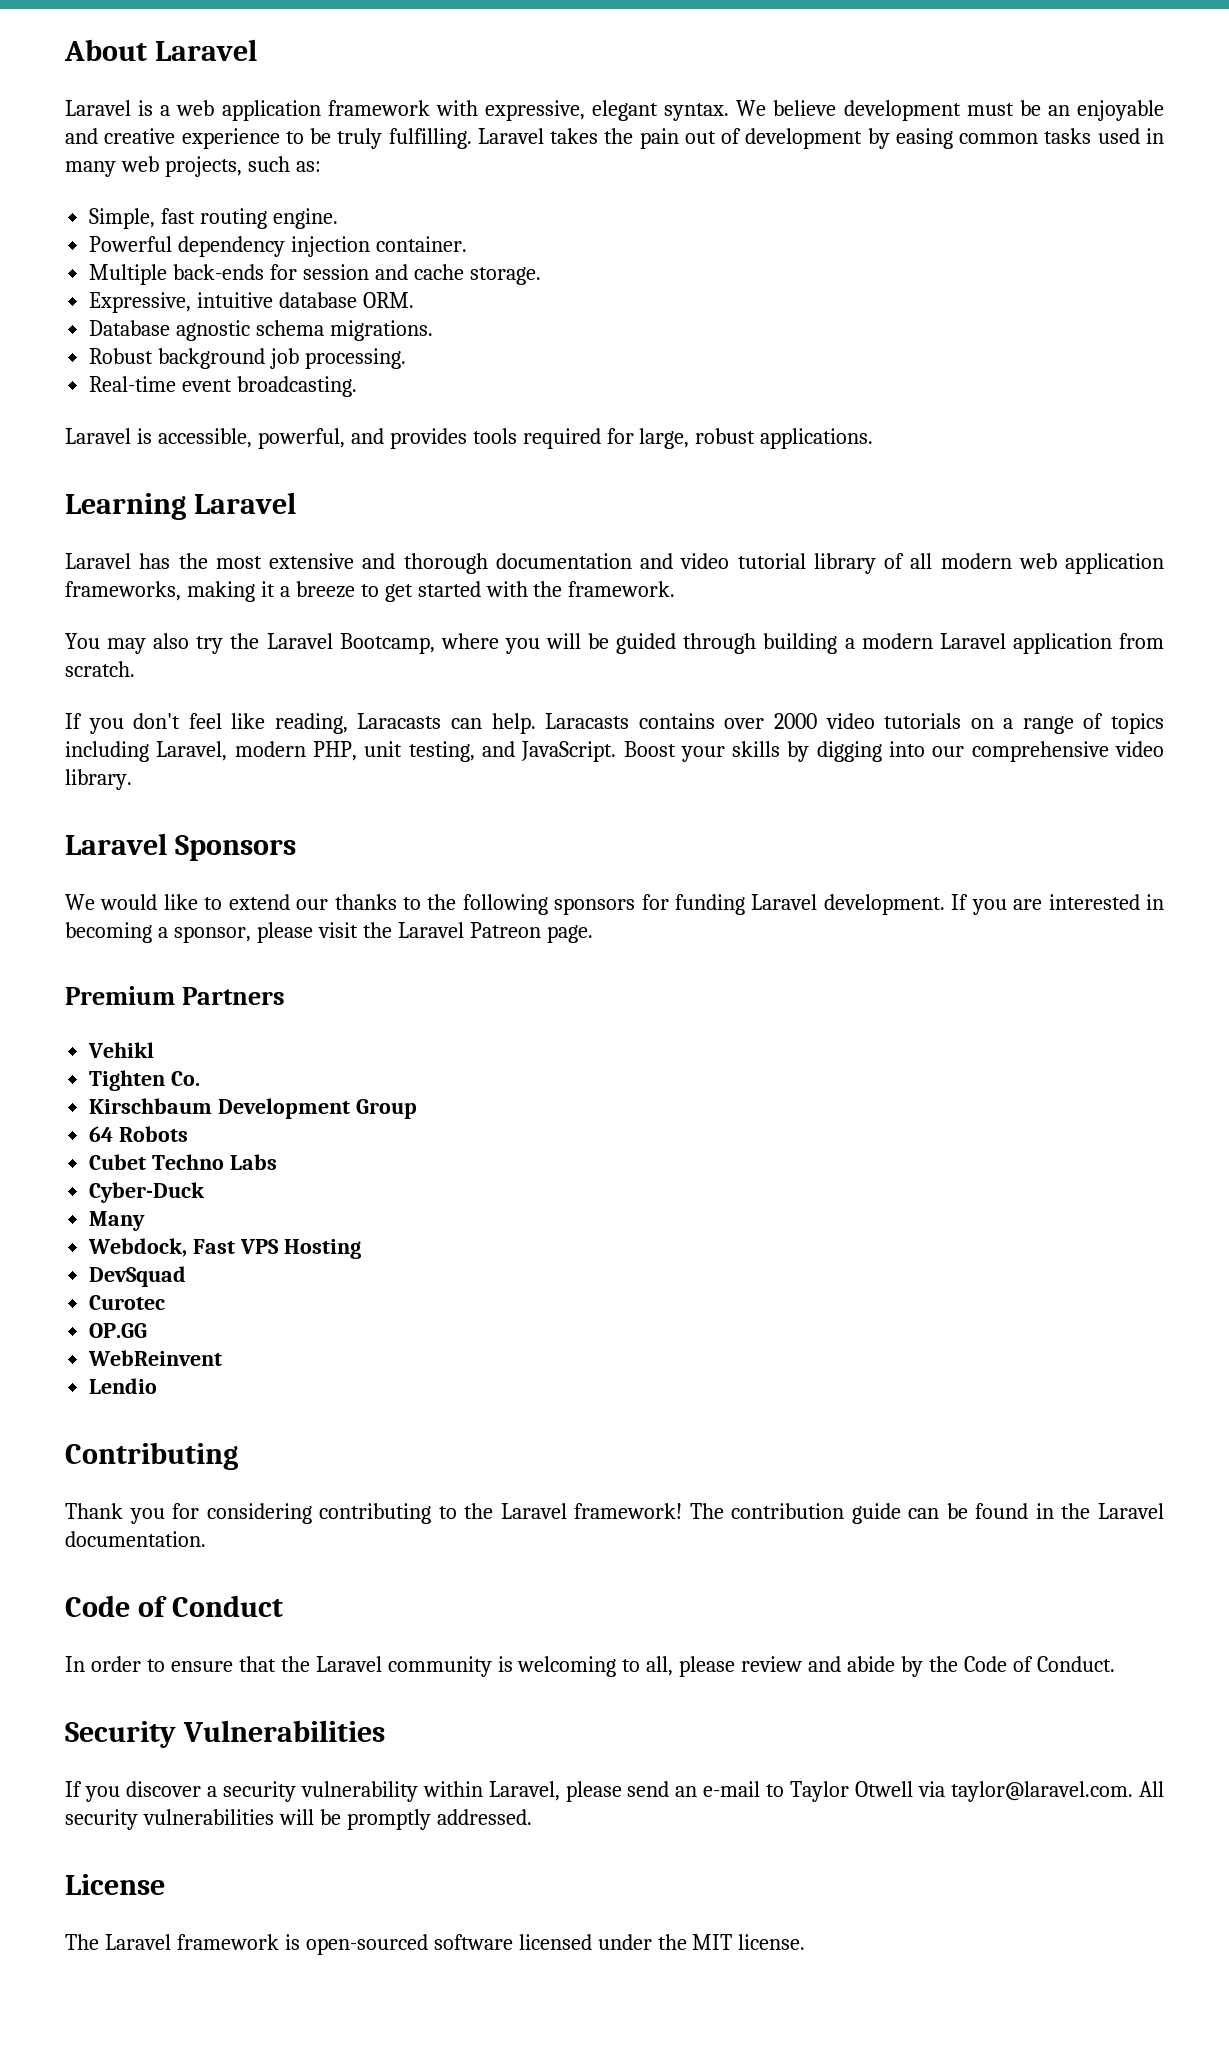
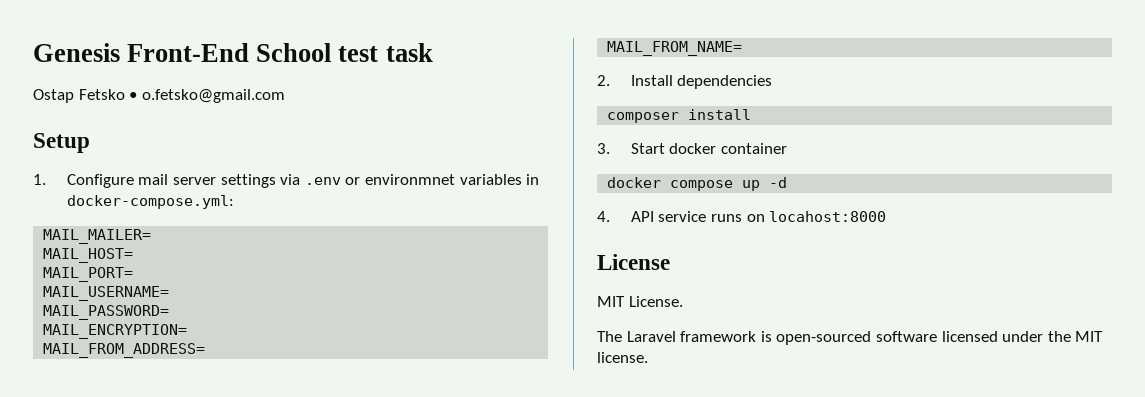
- About Laravel
- Laravel is a web application framework with expressive, elegant syntax. We believe development must be an enjoyable and creative experience to be truly fulfilling. Laravel takes the pain out of development by easing common tasks used in many web projects, such as:
- Simple, fast routing engine.
- Powerful dependency injection container.
- Multiple back-ends for session and cache storage.
- Expressive, intuitive database ORM.
- Database agnostic schema migrations.
- Robust background job processing.
- Real-time event broadcasting.
- Laravel is accessible, powerful, and provides tools required for large, robust applications.
- Learning Laravel
- Laravel has the most extensive and thorough documentation and video tutorial library of all modern web application frameworks, making it a breeze to get started with the framework.
- You may also try the Laravel Bootcamp, where you will be guided through building a modern Laravel application from scratch.
- If you don't feel like reading, Laracasts can help. Laracasts contains over 2000 video tutorials on a range of topics including Laravel, modern PHP, unit testing, and JavaScript. Boost your skills by digging into our comprehensive video library.
- Laravel Sponsors
- We would like to extend our thanks to the following sponsors for funding Laravel development. If you are interested in becoming a sponsor, please visit the Laravel Patreon page.
- Premium Partners
- Vehikl
- Tighten Co.
- Kirschbaum Development Group
- 64 Robots
- Cubet Techno Labs
- Cyber-Duck
- Many
- Webdock, Fast VPS Hosting
- DevSquad
- Curotec
- OP.GG
- WebReinvent
- Lendio
- Contributing
- Thank you for considering contributing to the Laravel framework! The contribution guide can be found in the Laravel documentation.
- Code of Conduct
- In order to ensure that the Laravel community is welcoming to all, please review and abide by the Code of Conduct.
- Security Vulnerabilities
- If you discover a security vulnerability within Laravel, please send an e-mail to Taylor Otwell via taylor@laravel.com. All security vulnerabilities will be promptly addressed.
+ Genesis Front-End School test task
+ Ostap Fetsko • o.fetsko@gmail.com
+ Setup
+ 1. Configure mail server settings via .env or environmnet variables in docker-compose.yml:
+ MAIL_MAILER=
+ MAIL_HOST=
+ MAIL_PORT=
+ MAIL_USERNAME=
+ MAIL_PASSWORD=
+ MAIL_ENCRYPTION=
+ MAIL_FROM_ADDRESS=
+ MAIL_FROM_NAME=
+ 2. Install dependencies
+ composer install
+ 3. Start docker container
+ docker compose up -d
+ 4. API service runs on locahost:8000
+ MIT License.

